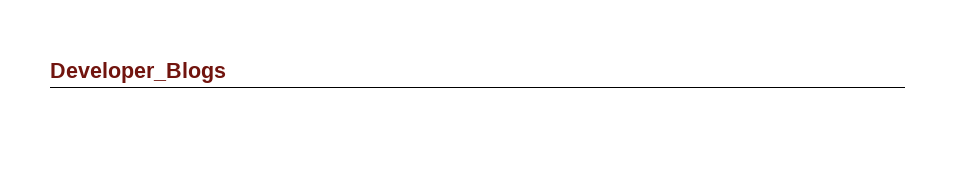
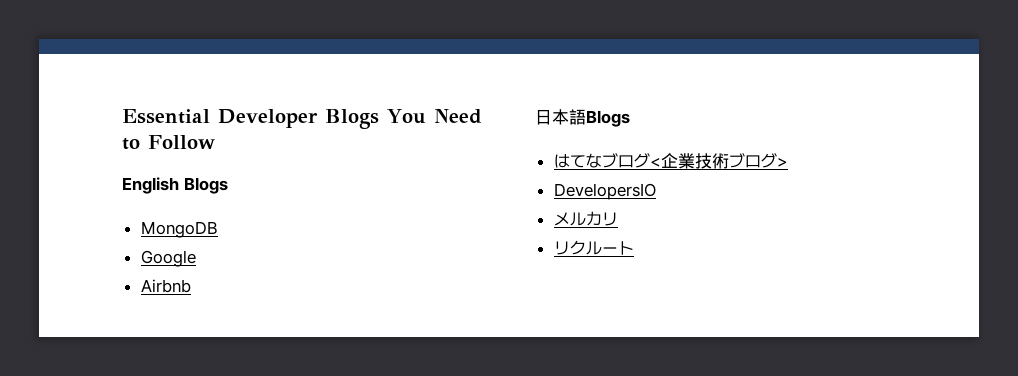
- Developer_Blogs
+ Essential Developer Blogs You Need to Follow
+ English Blogs
+ MongoDB
+ Google
+ Airbnb
+ 日本語Blogs
+ はてなブログ<企業技術ブログ>
+ DevelopersIO
+ メルカリ
+ リクルート

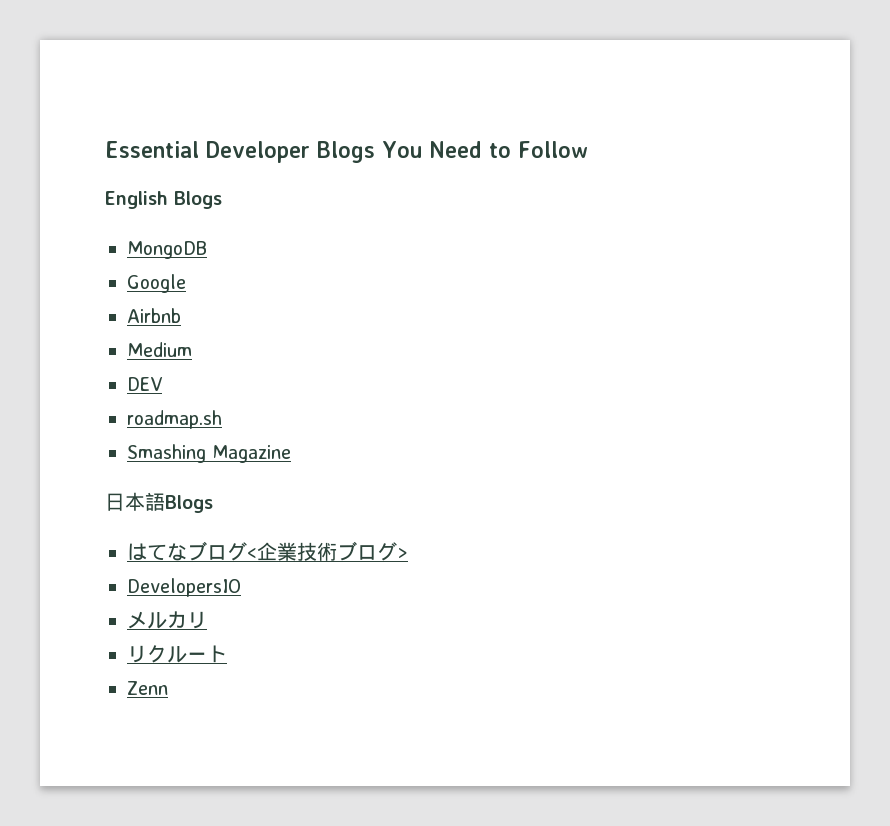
+ Medium
+ DEV
+ roadmap.sh
+ Smashing Magazine
+ Zenn

